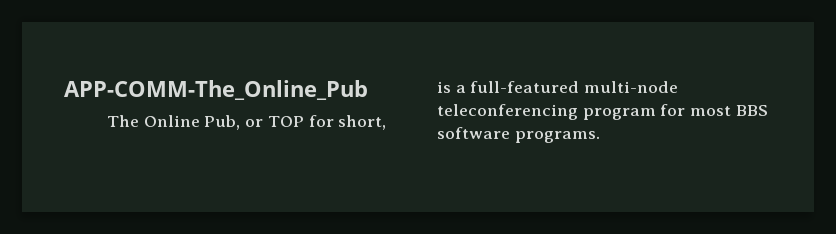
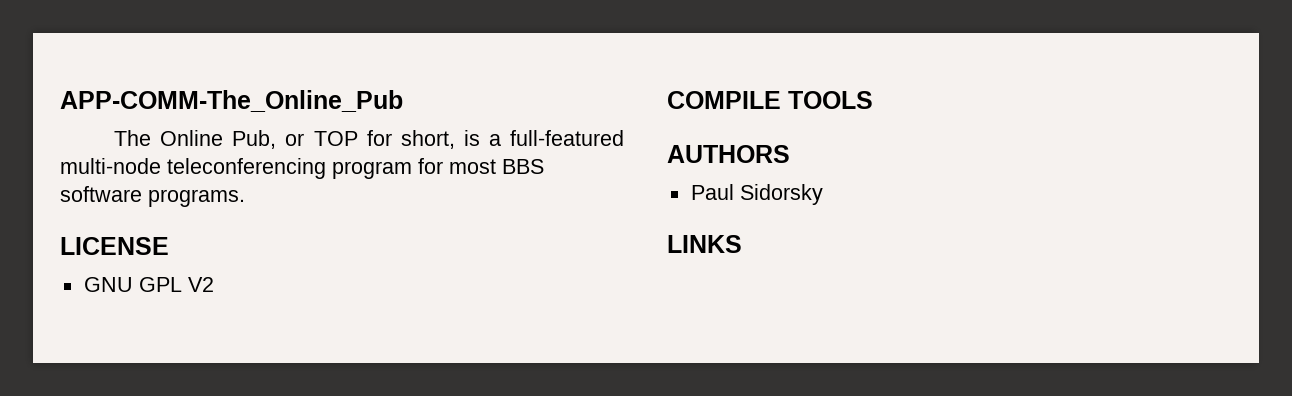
+ LICENSE
+ GNU GPL V2
+ COMPILE TOOLS
+ AUTHORS
+ Paul Sidorsky
+ LINKS

